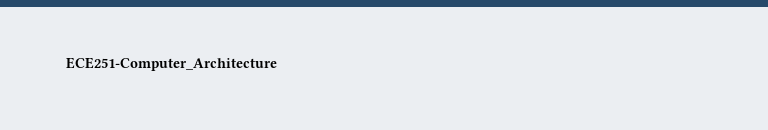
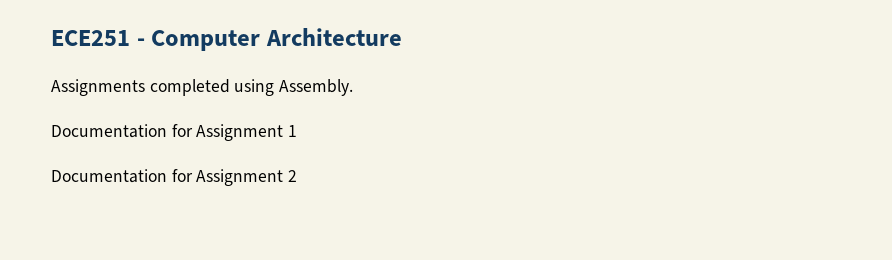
- ECE251-Computer_Architecture
+ ECE251 - Computer Architecture
+ Assignments completed using Assembly.
+ Documentation for Assignment 1
+ Documentation for Assignment 2

